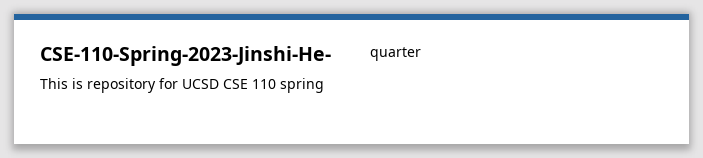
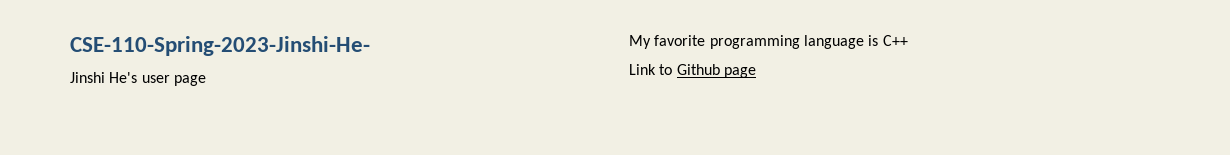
- This is repository for UCSD CSE 110 spring quarter
+ Jinshi He's user page
+ My favorite programming language is C++
+ Link to Github page

